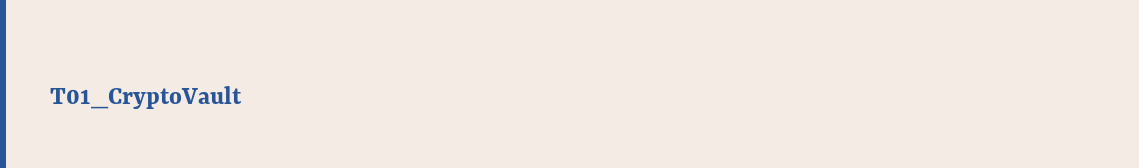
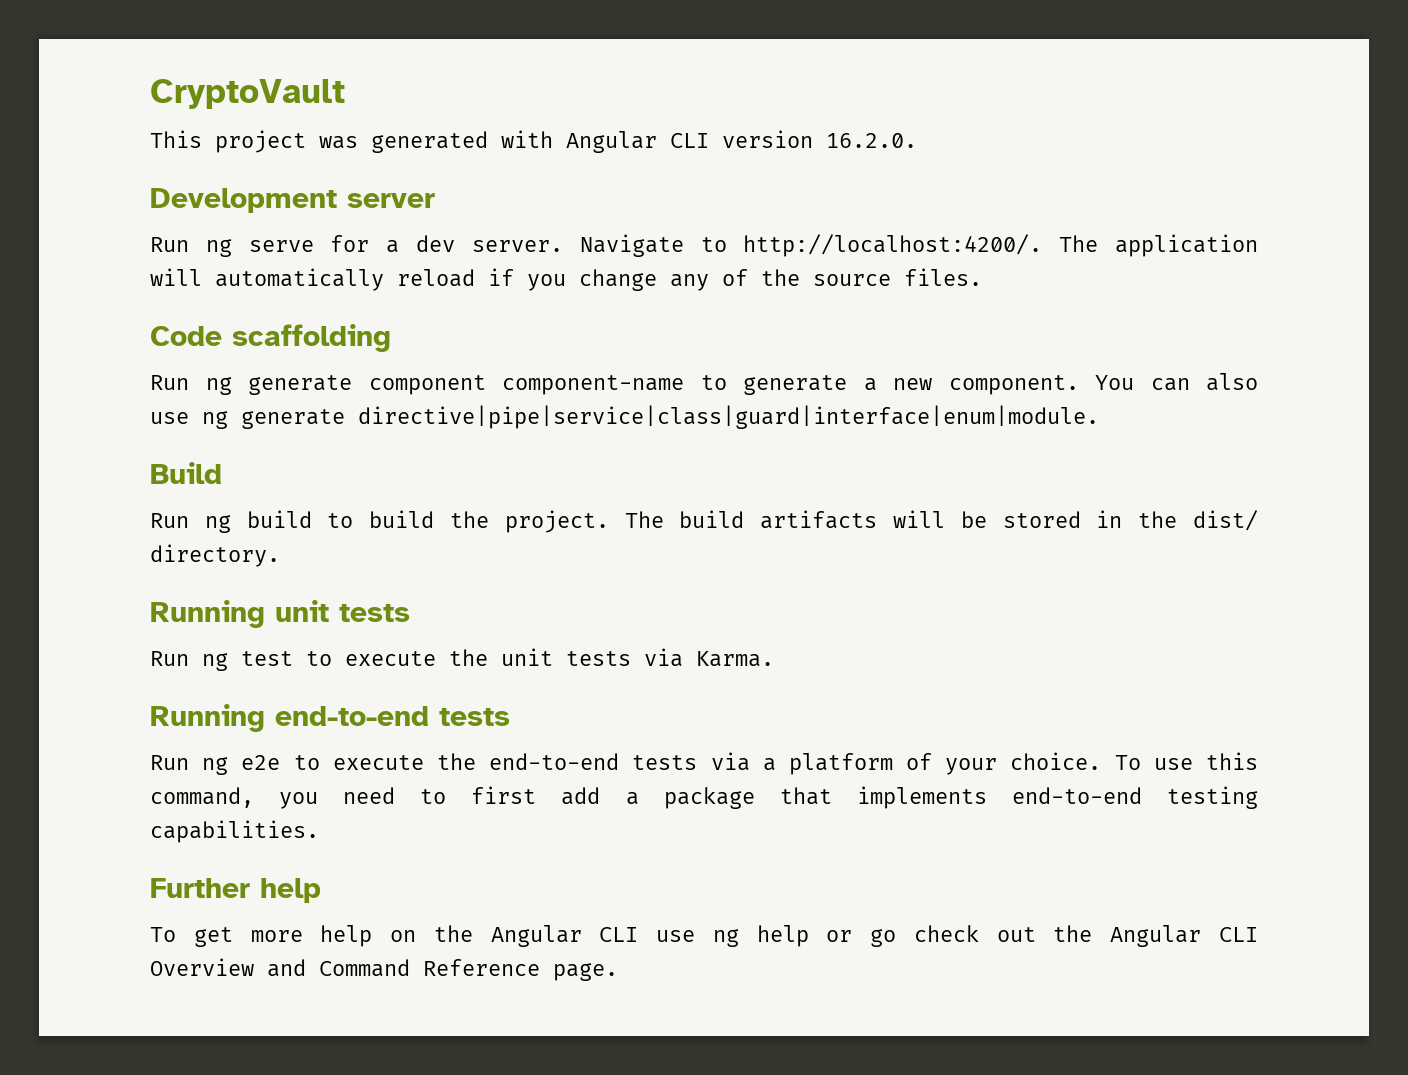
- T01_CryptoVault
+ CryptoVault
+ This project was generated with Angular CLI version 16.2.0.
+ Development server
+ Run ng serve for a dev server. Navigate to http://localhost:4200/. The application will automatically reload if you change any of the source files.
+ Code scaffolding
+ Run ng generate component component-name to generate a new component. You can also use ng generate directive|pipe|service|class|guard|interface|enum|module.
+ Build
+ Run ng build to build the project. The build artifacts will be stored in the dist/ directory.
+ Running unit tests
+ Run ng test to execute the unit tests via Karma.
+ Running end-to-end tests
+ Run ng e2e to execute the end-to-end tests via a platform of your choice. To use this command, you need to first add a package that implements end-to-end testing capabilities.
+ Further help
+ To get more help on the Angular CLI use ng help or go check out the Angular CLI Overview and Command Reference page.

